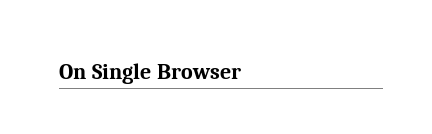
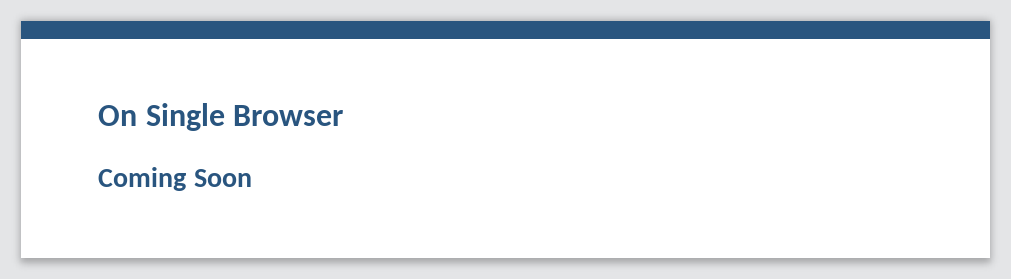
+ Coming Soon

